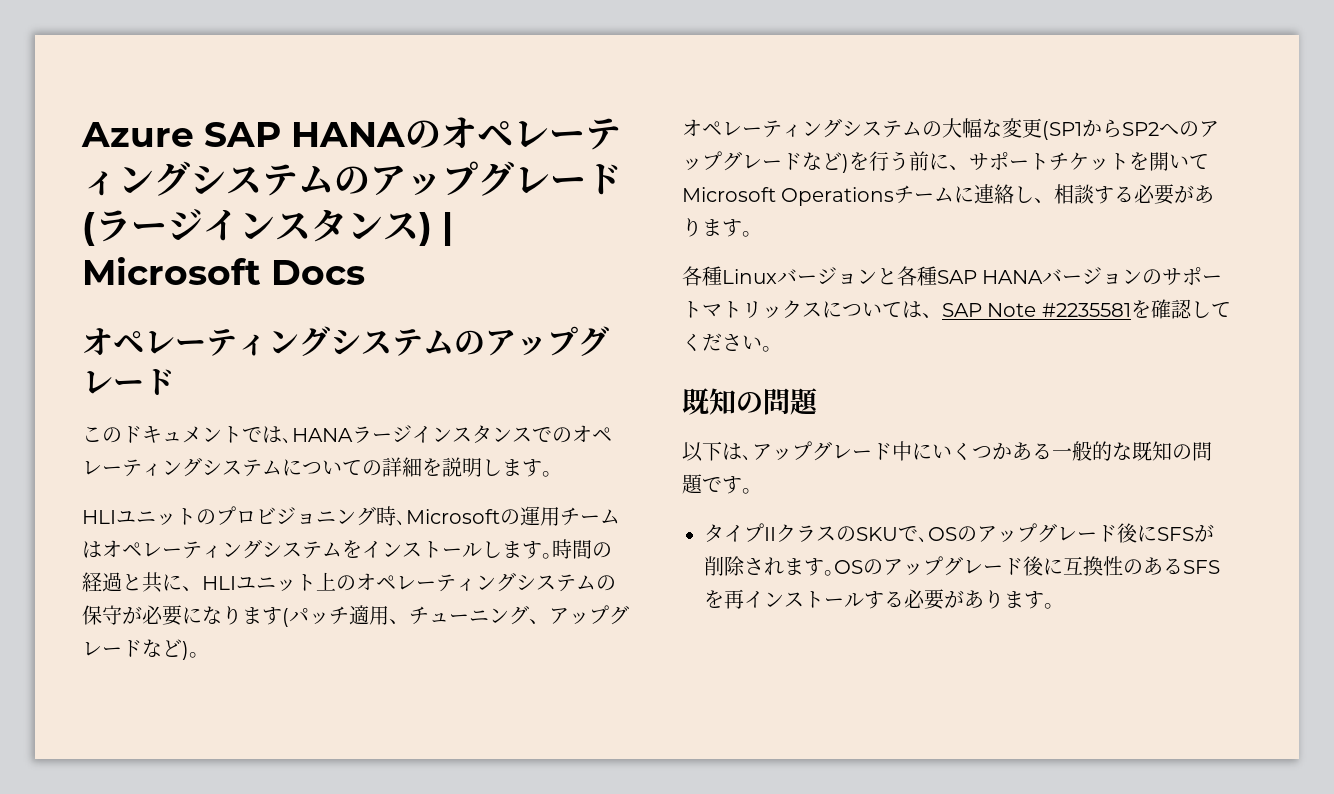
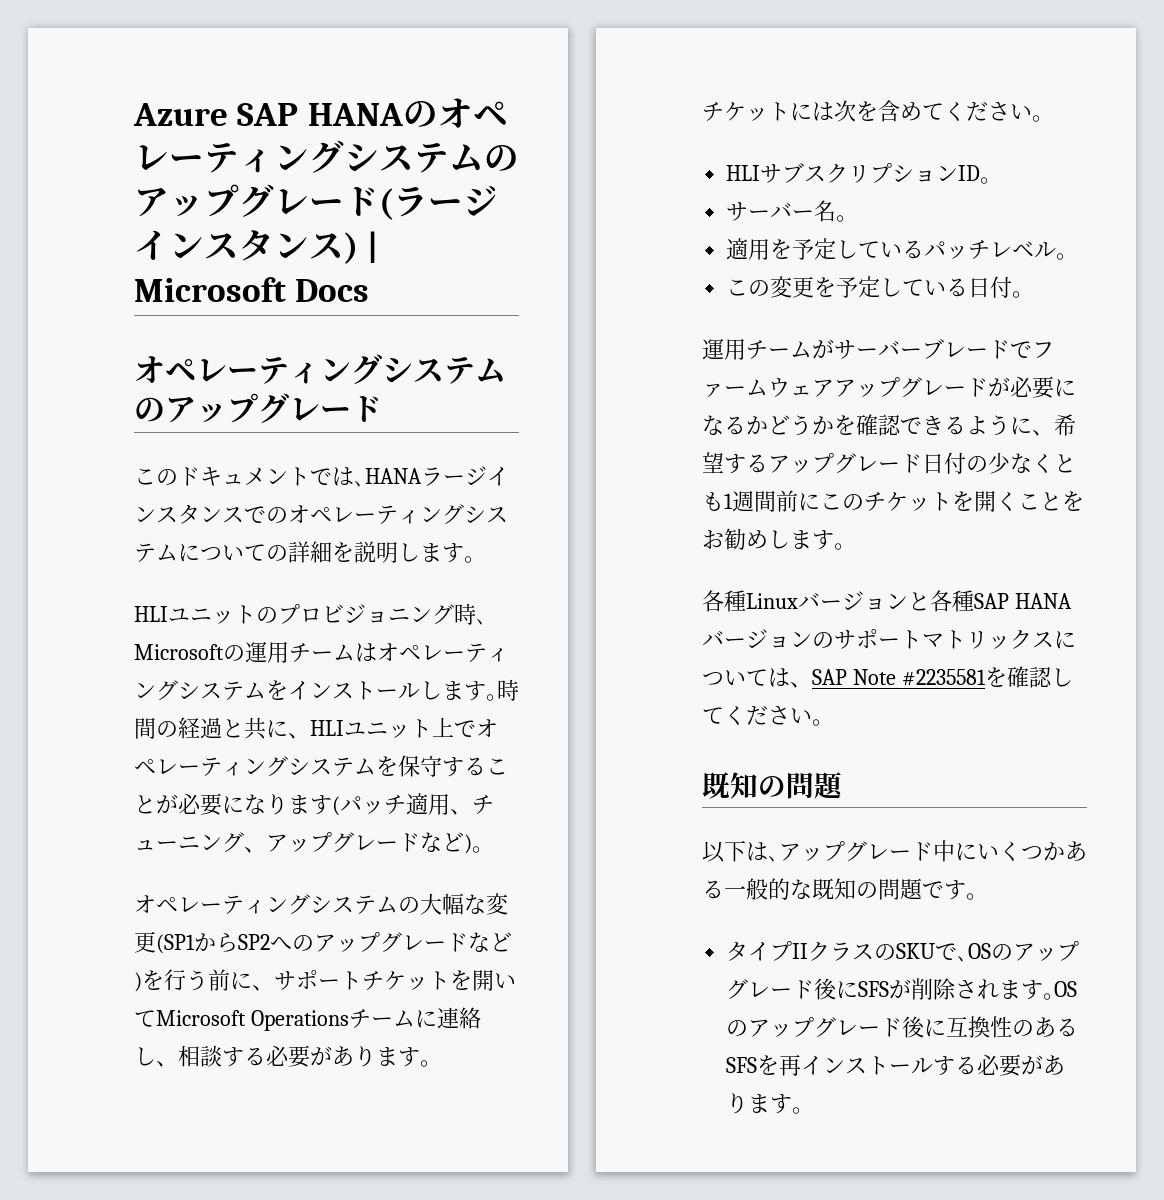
- HLIユニットのプロビジョニング時､Microsoftの運用チームはオペレーティングシステムをインストールします｡時間の経過と共に、HLIユニット上のオペレーティングシステムの保守が必要になります(パッチ適用、チューニング、アップグレードなど)。
+ HLIユニットのプロビジョニング時､Microsoftの運用チームはオペレーティングシステムをインストールします｡時間の経過と共に、HLIユニット上でオペレーティングシステムを保守することが必要になります(パッチ適用、チューニング、アップグレードなど)。
+ チケットには次を含めてください。
+ HLIサブスクリプションID。
+ サーバー名。
+ 適用を予定しているパッチレベル。
+ この変更を予定している日付。
+ 運用チームがサーバーブレードでファームウェアアップグレードが必要になるかどうかを確認できるように、希望するアップグレード日付の少なくとも1週間前にこのチケットを開くことをお勧めします。

